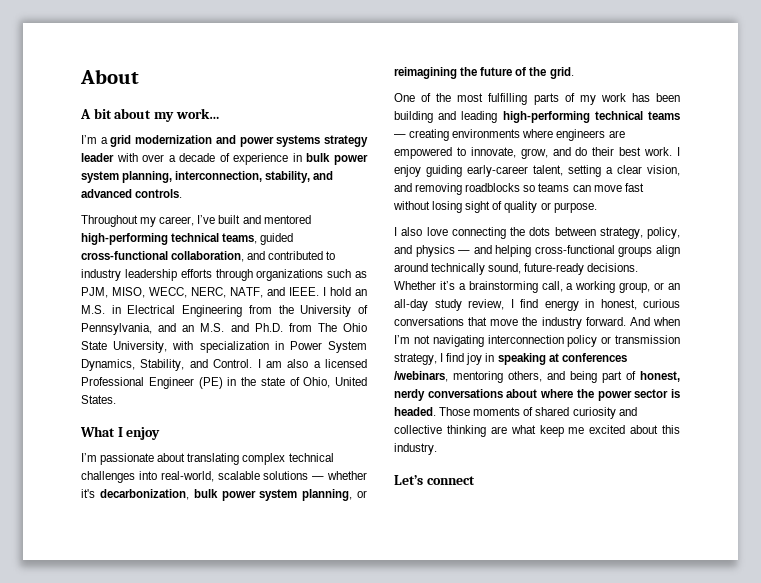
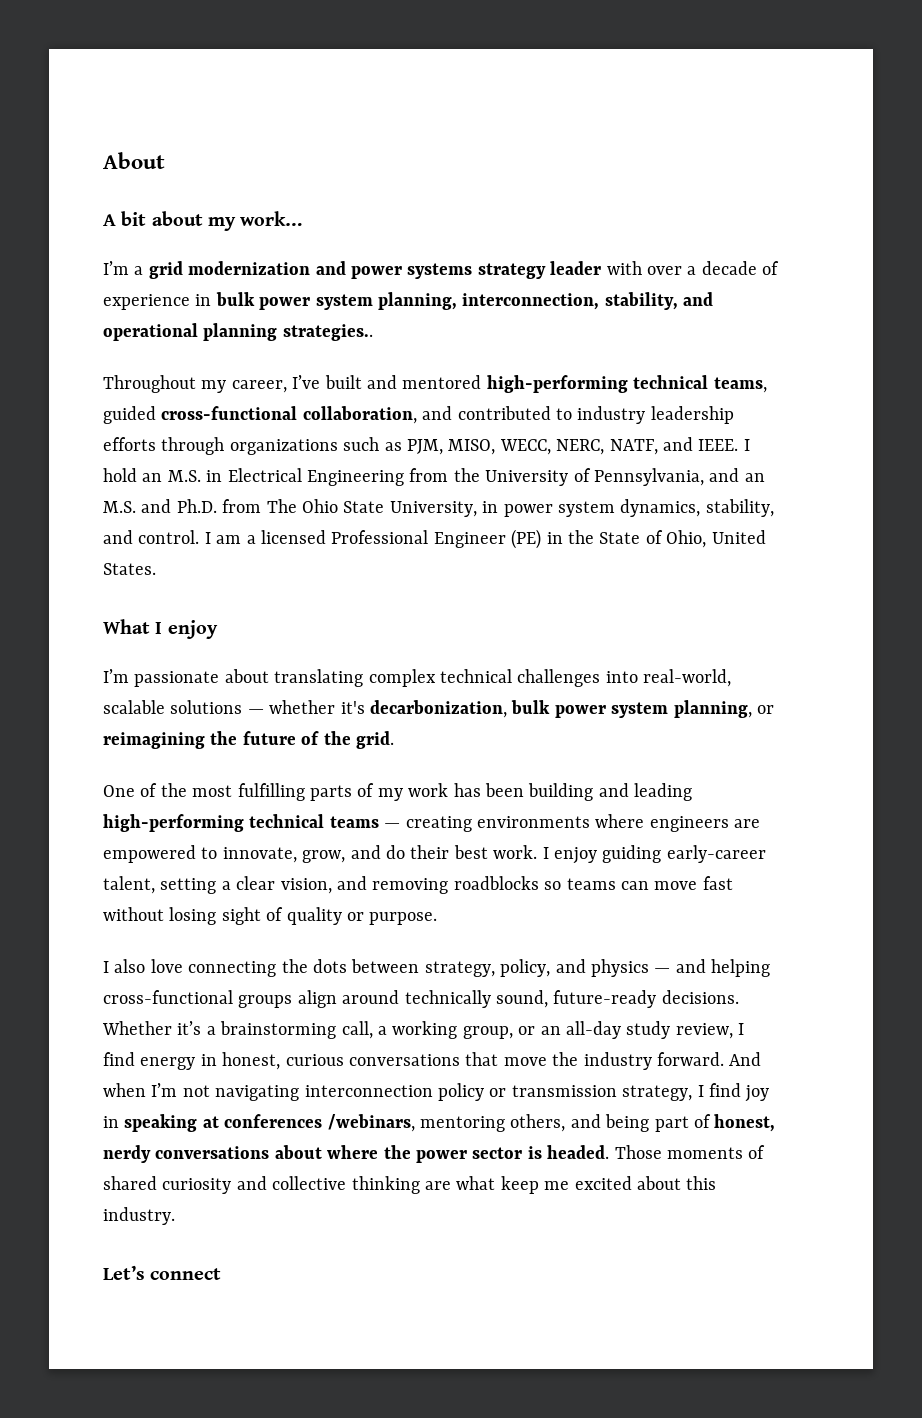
- I’m a grid modernization and power systems strategy leader with over a decade of experience in bulk power system planning, interconnection, stability, and advanced controls.
+ I’m a grid modernization and power systems strategy leader with over a decade of experience in bulk power system planning, interconnection, stability, and operational planning strategies..
- I hold an M.S. in Electrical Engineering from the University of Pennsylvania, and an M.S. and Ph.D. from The Ohio State University, with specialization in Power System Dynamics, Stability, and Control.
+ I hold an M.S. in Electrical Engineering from the University of Pennsylvania, and an M.S. and Ph.D. from The Ohio State University, in power system dynamics, stability, and control.
- I am also a licensed Professional Engineer (PE) in the state of Ohio, United States.
+ I am a licensed Professional Engineer (PE) in the State of Ohio, United States.

